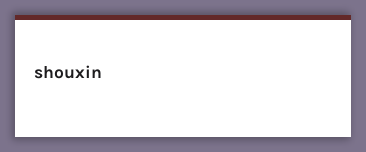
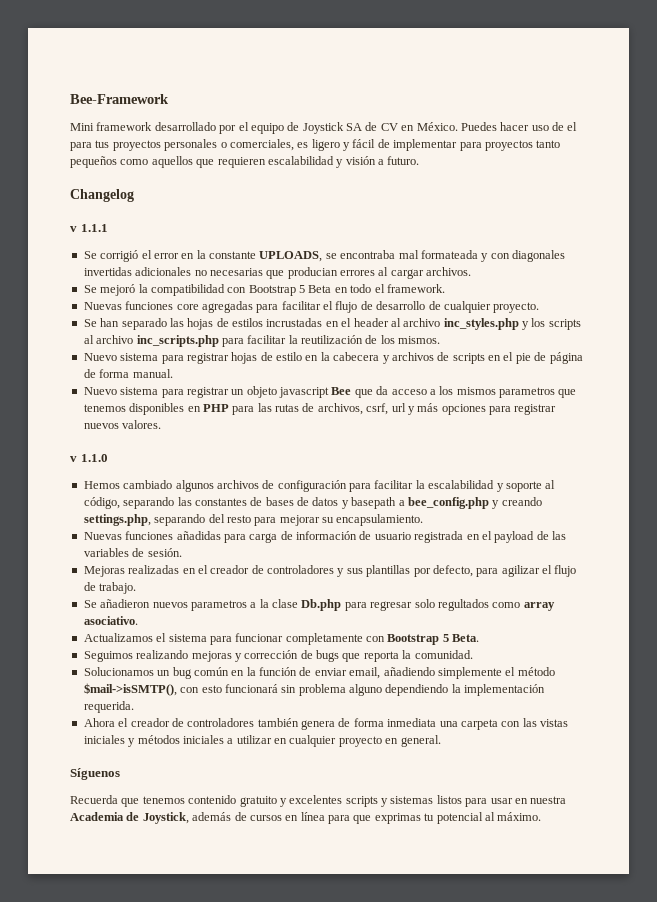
- shouxin
+ Bee-Framework
+ Mini framework desarrollado por el equipo de Joystick SA de CV en México. Puedes hacer uso de el para tus proyectos personales o comerciales, es ligero y fácil de implementar para proyectos tanto pequeños como aquellos que requieren escalabilidad y visión a futuro.
+ Changelog
+ v 1.1.1
+ Se corrigió el error en la constante UPLOADS, se encontraba mal formateada y con diagonales invertidas adicionales no necesarias que producian errores al cargar archivos.
+ Se mejoró la compatibilidad con Bootstrap 5 Beta en todo el framework.
+ Nuevas funciones core agregadas para facilitar el flujo de desarrollo de cualquier proyecto.
+ Se han separado las hojas de estilos incrustadas en el header al archivo inc_styles.php y los scripts al archivo inc_scripts.php para facilitar la reutilización de los mismos.
+ Nuevo sistema para registrar hojas de estilo en la cabecera y archivos de scripts en el pie de página de forma manual.
+ Nuevo sistema para registrar un objeto javascript Bee que da acceso a los mismos parametros que tenemos disponibles en PHP para las rutas de archivos, csrf, url y más opciones para registrar nuevos valores.
+ v 1.1.0
+ Hemos cambiado algunos archivos de configuración para facilitar la escalabilidad y soporte al código, separando las constantes de bases de datos y basepath a bee_config.php y creando settings.php, separando del resto para mejorar su encapsulamiento.
+ Nuevas funciones añadidas para carga de información de usuario registrada en el payload de las variables de sesión.
+ Mejoras realizadas en el creador de controladores y sus plantillas por defecto, para agilizar el flujo de trabajo.
+ Se añadieron nuevos parametros a la clase Db.php para regresar solo regultados como array asociativo.
+ Actualizamos el sistema para funcionar completamente con Bootstrap 5 Beta.
+ Seguimos realizando mejoras y corrección de bugs que reporta la comunidad.
+ Solucionamos un bug común en la función de enviar email, añadiendo simplemente el método $mail->isSMTP(), con esto funcionará sin problema alguno dependiendo la implementación requerida.
+ Ahora el creador de controladores también genera de forma inmediata una carpeta con las vistas iniciales y métodos iniciales a utilizar en cualquier proyecto en general.
+ Síguenos
+ Recuerda que tenemos contenido gratuito y excelentes scripts y sistemas listos para usar en nuestra Academia de Joystick, además de cursos en línea para que exprimas tu potencial al máximo.

